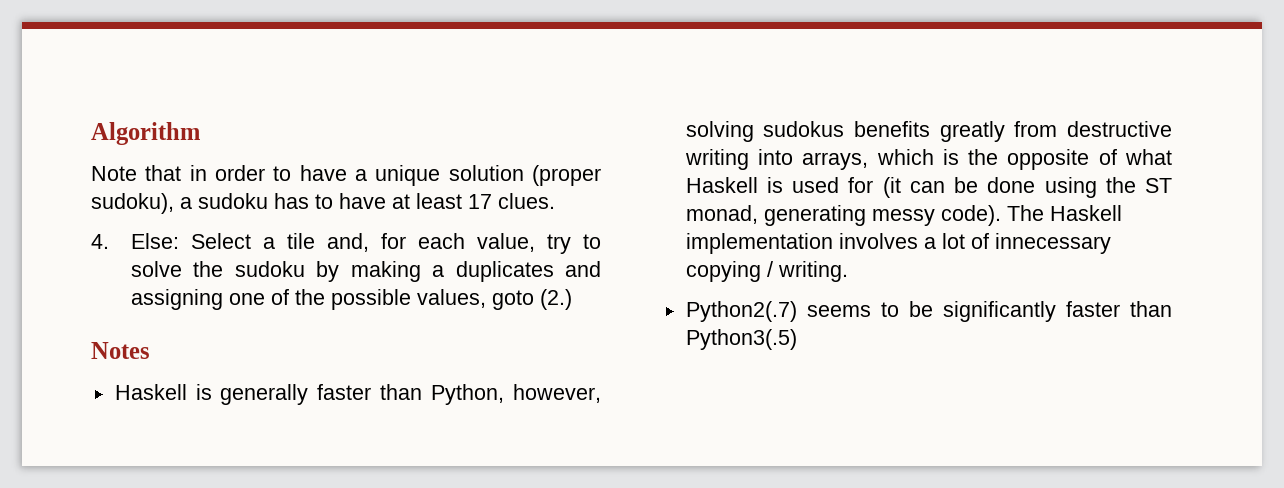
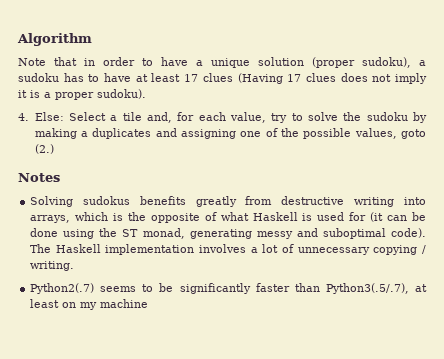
- Note that in order to have a unique solution (proper sudoku), a sudoku has to have at least 17 clues.
+ Note that in order to have a unique solution (proper sudoku), a sudoku has to have at least 17 clues (Having 17 clues does not imply it is a proper sudoku).
- Haskell is generally faster than Python, however, solving sudokus benefits greatly from destructive writing into arrays, which is the opposite of what Haskell is used for (it can be done using the ST monad, generating messy code).
+ Solving sudokus benefits greatly from destructive writing into arrays, which is the opposite of what Haskell is used for (it can be done using the ST monad, generating messy and suboptimal code).
- The Haskell implementation involves a lot of innecessary copying / writing.
+ The Haskell implementation involves a lot of unnecessary copying / writing.
- Python2(.7) seems to be significantly faster than Python3(.5)
+ Python2(.7) seems to be significantly faster than Python3(.5/.7), at least on my machine

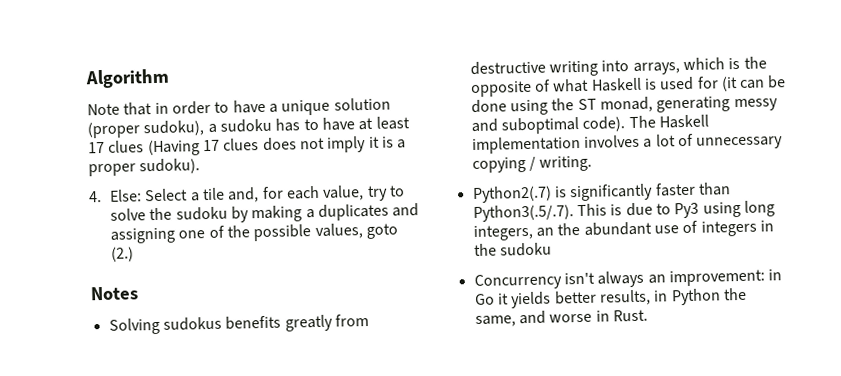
- Python2(.7) seems to be significantly faster than Python3(.5/.7), at least on my machine
+ Python2(.7) is significantly faster than Python3(.5/.7). This is due to Py3 using long integers, an the abundant use of integers in the sudoku
+ Concurrency isn't always an improvement: in Go it yields better results, in Python the same, and worse in Rust.

